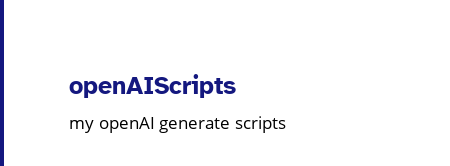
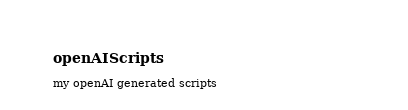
- my openAI generate scripts
+ my openAI generated scripts

